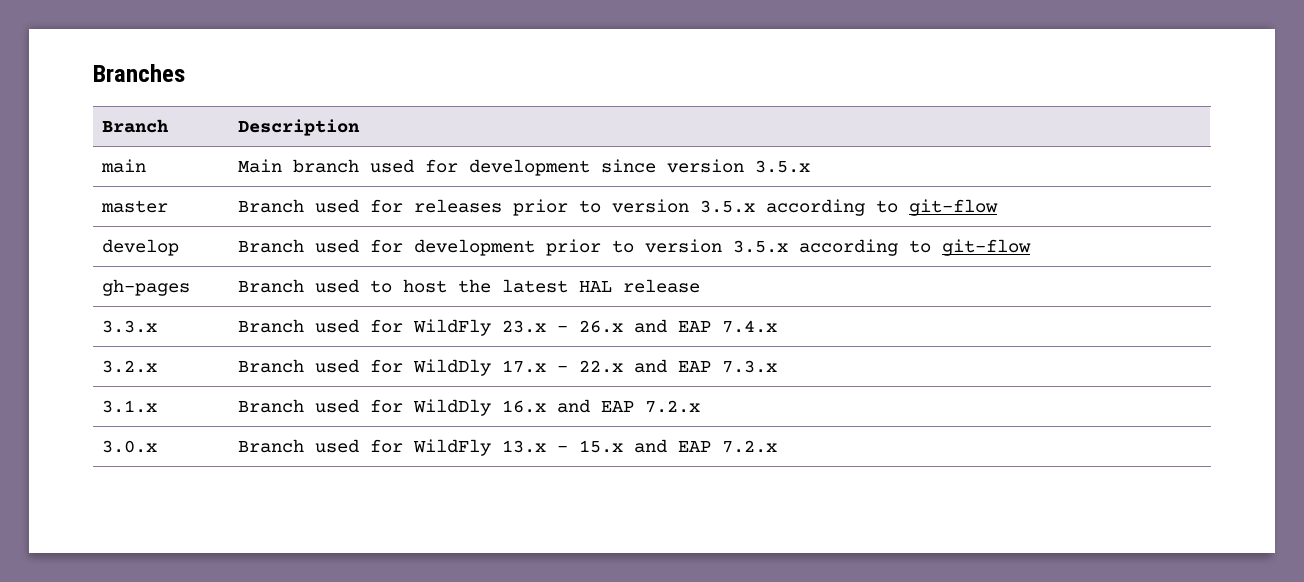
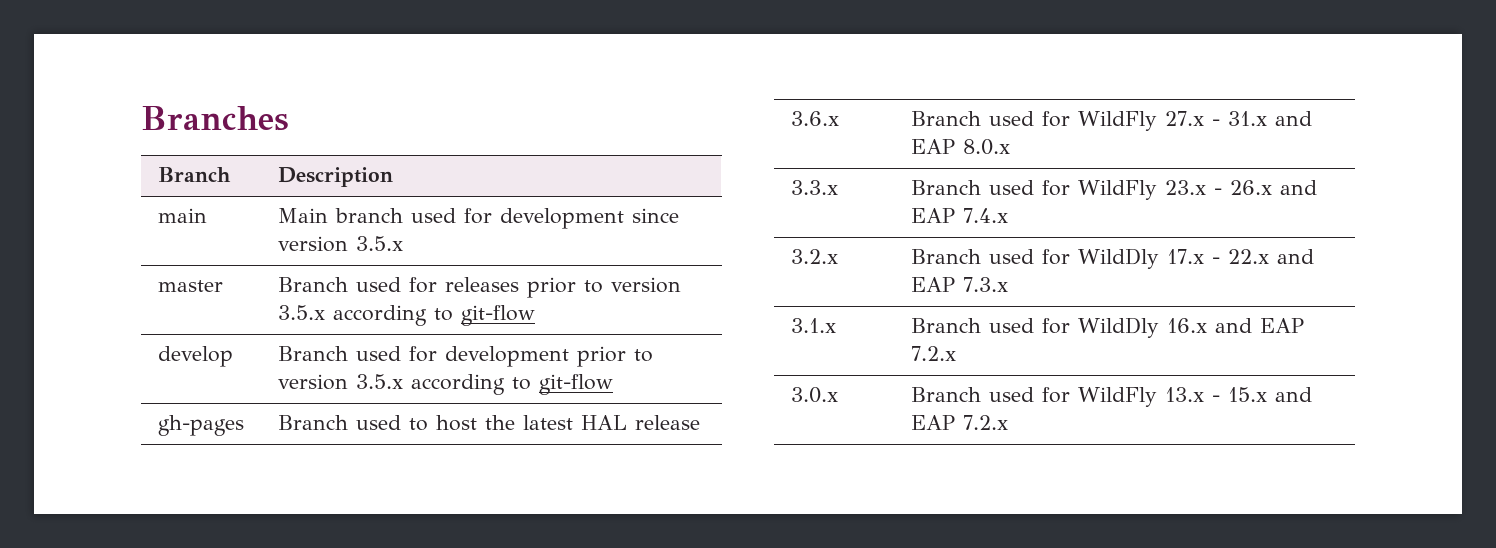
+ 3.6.x | Branch used for WildFly 27.x - 31.x and EAP 8.0.x

